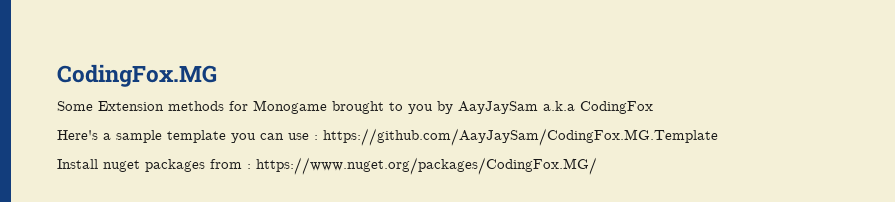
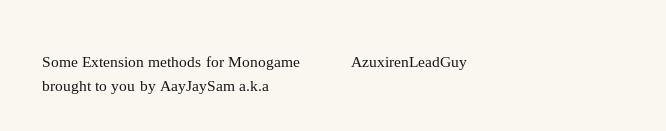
- CodingFox.MG
- Some Extension methods for Monogame brought to you by AayJaySam a.k.a CodingFox
- Here's a sample template you can use : https://github.com/AayJaySam/CodingFox.MG.Template
- Install nuget packages from : https://www.nuget.org/packages/CodingFox.MG/
+ Some Extension methods for Monogame brought to you by AayJaySam a.k.a AzuxirenLeadGuy

